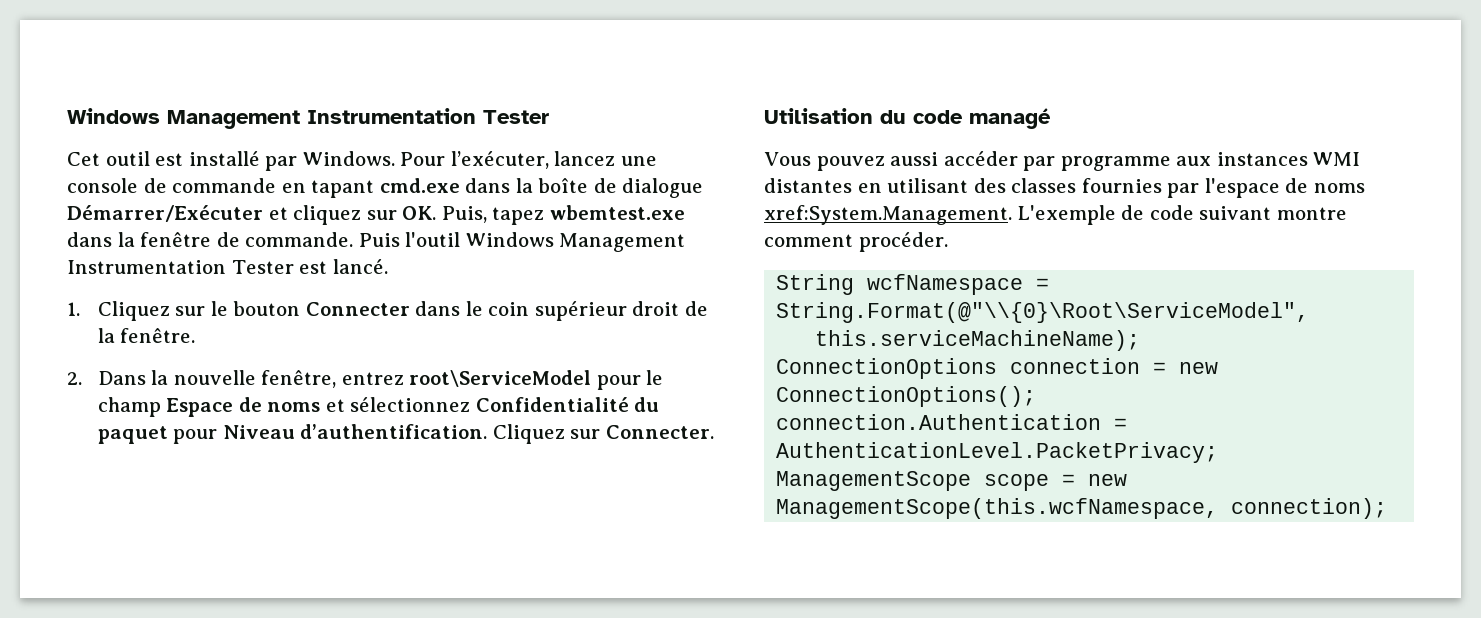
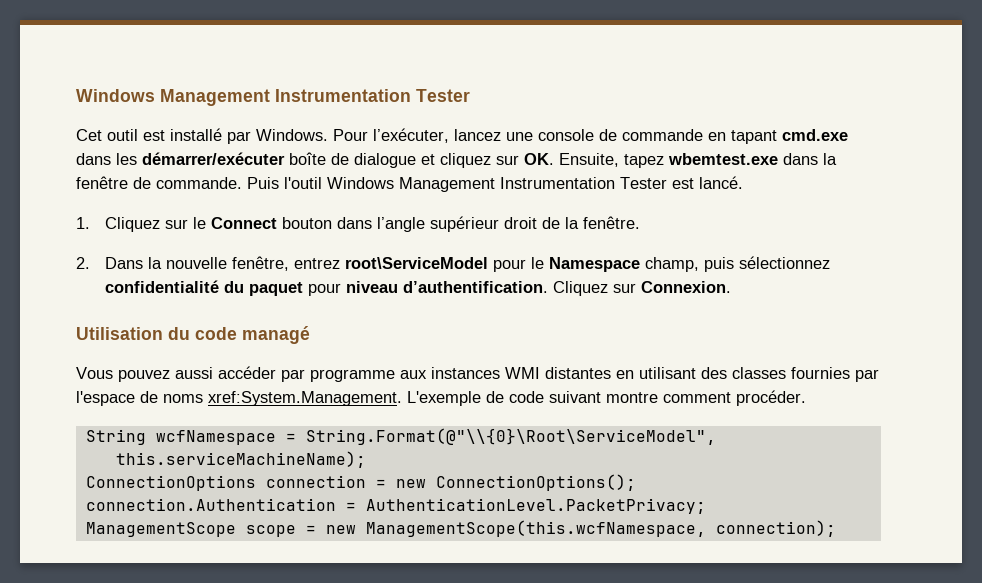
- Pour l’exécuter, lancez une console de commande en tapant cmd.exe dans la boîte de dialogue Démarrer/Exécuter et cliquez sur OK. Puis, tapez wbemtest.exe dans la fenêtre de commande.
+ Pour l’exécuter, lancez une console de commande en tapant cmd.exe dans les démarrer/exécuter boîte de dialogue et cliquez sur OK. Ensuite, tapez wbemtest.exe dans la fenêtre de commande.
- 1. Cliquez sur le bouton Connecter dans le coin supérieur droit de la fenêtre.
+ 1. Cliquez sur le Connect bouton dans l’angle supérieur droit de la fenêtre.
- 2. Dans la nouvelle fenêtre, entrez root\ServiceModel pour le champ Espace de noms et sélectionnez Confidentialité du paquet pour Niveau d’authentification.
+ 2. Dans la nouvelle fenêtre, entrez root\ServiceModel pour le Namespace champ, puis sélectionnez confidentialité du paquet pour niveau d’authentification.
- Cliquez sur Connecter.
+ Cliquez sur Connexion.

